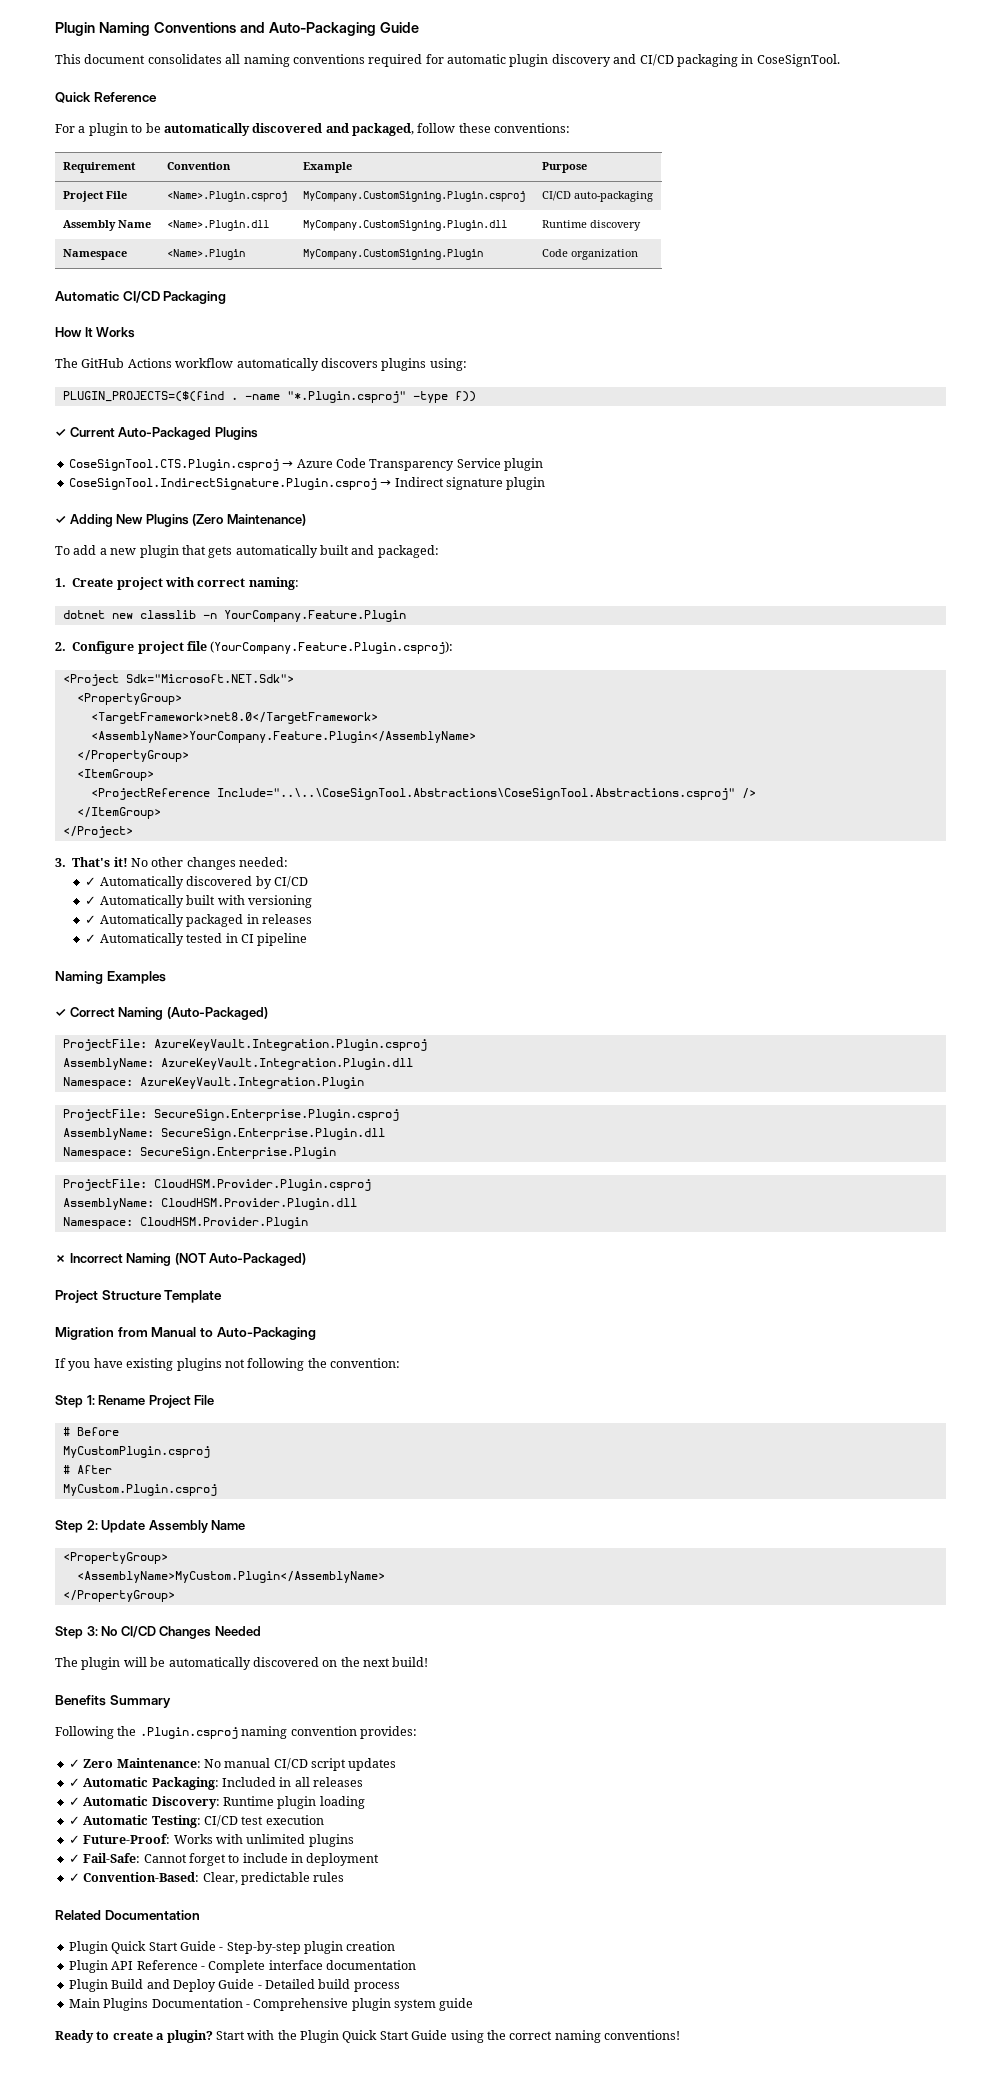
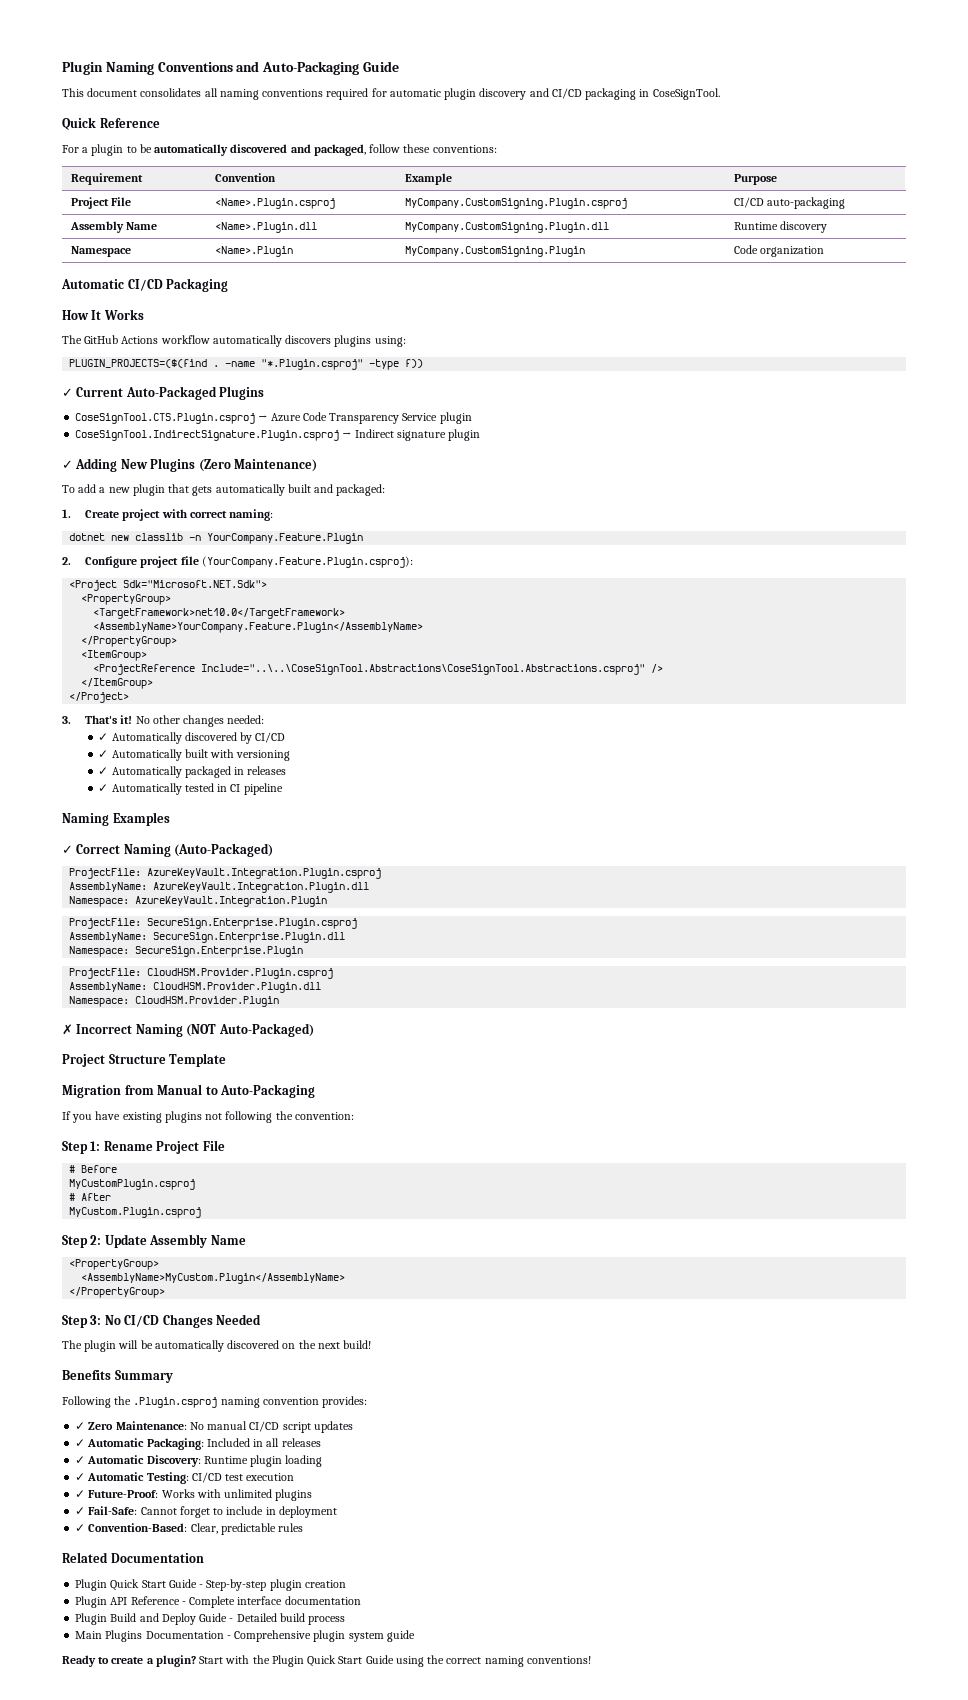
- <TargetFramework>net8.0</TargetFramework>
+ <TargetFramework>net10.0</TargetFramework>

